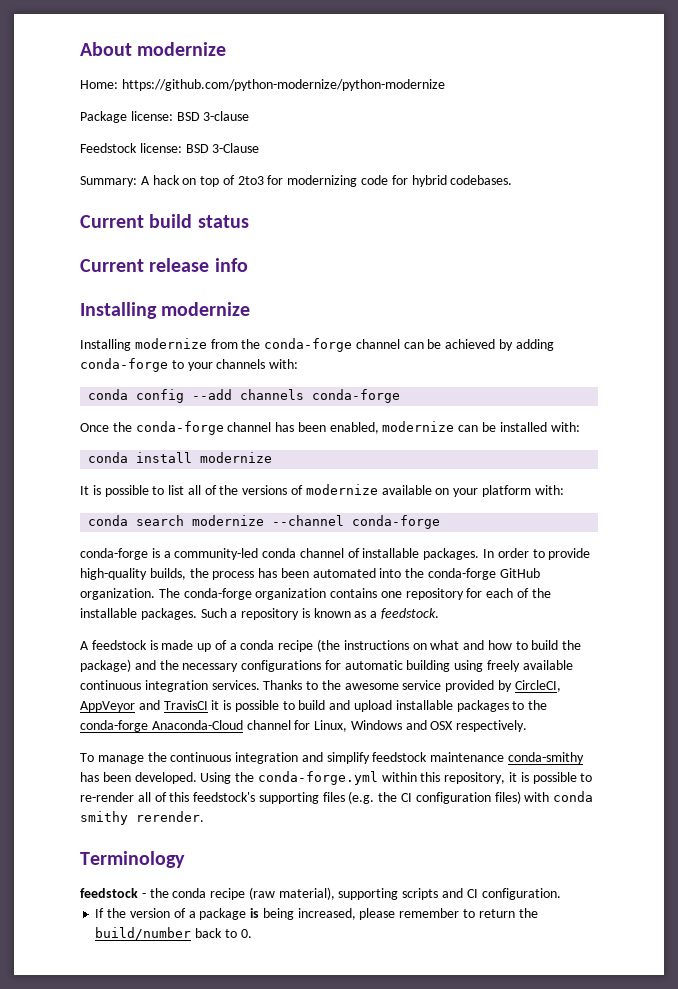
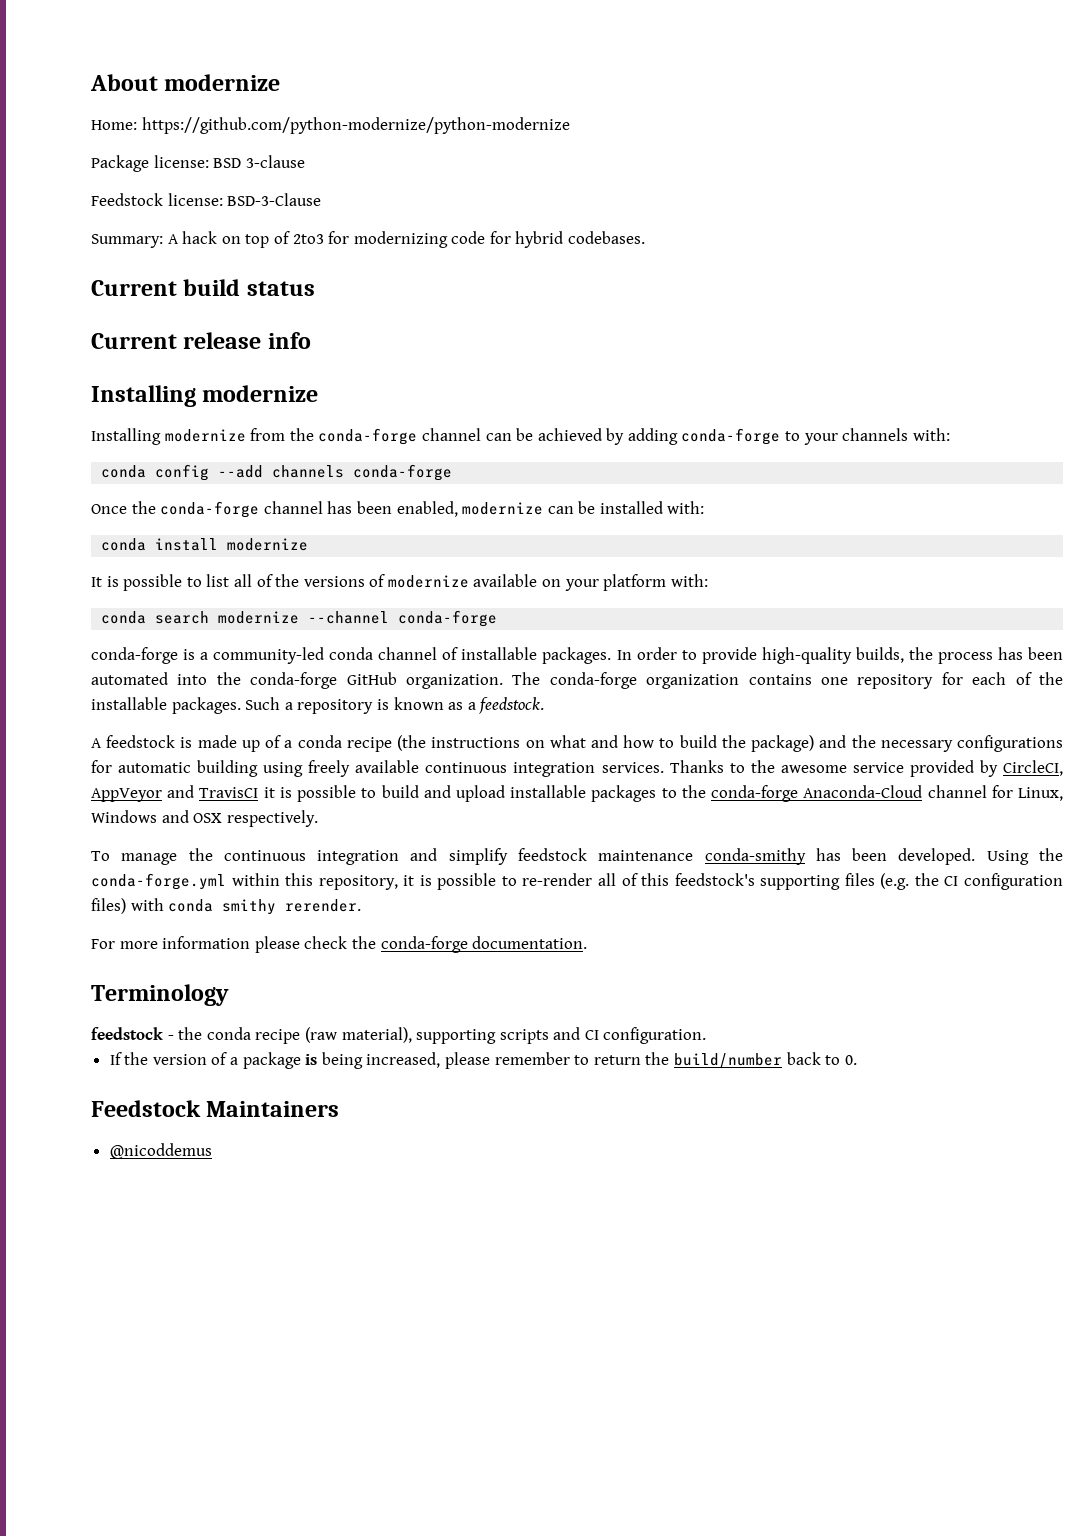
- Feedstock license: BSD 3-Clause
+ Feedstock license: BSD-3-Clause
+ For more information please check the conda-forge documentation.
+ Feedstock Maintainers
+ @nicoddemus

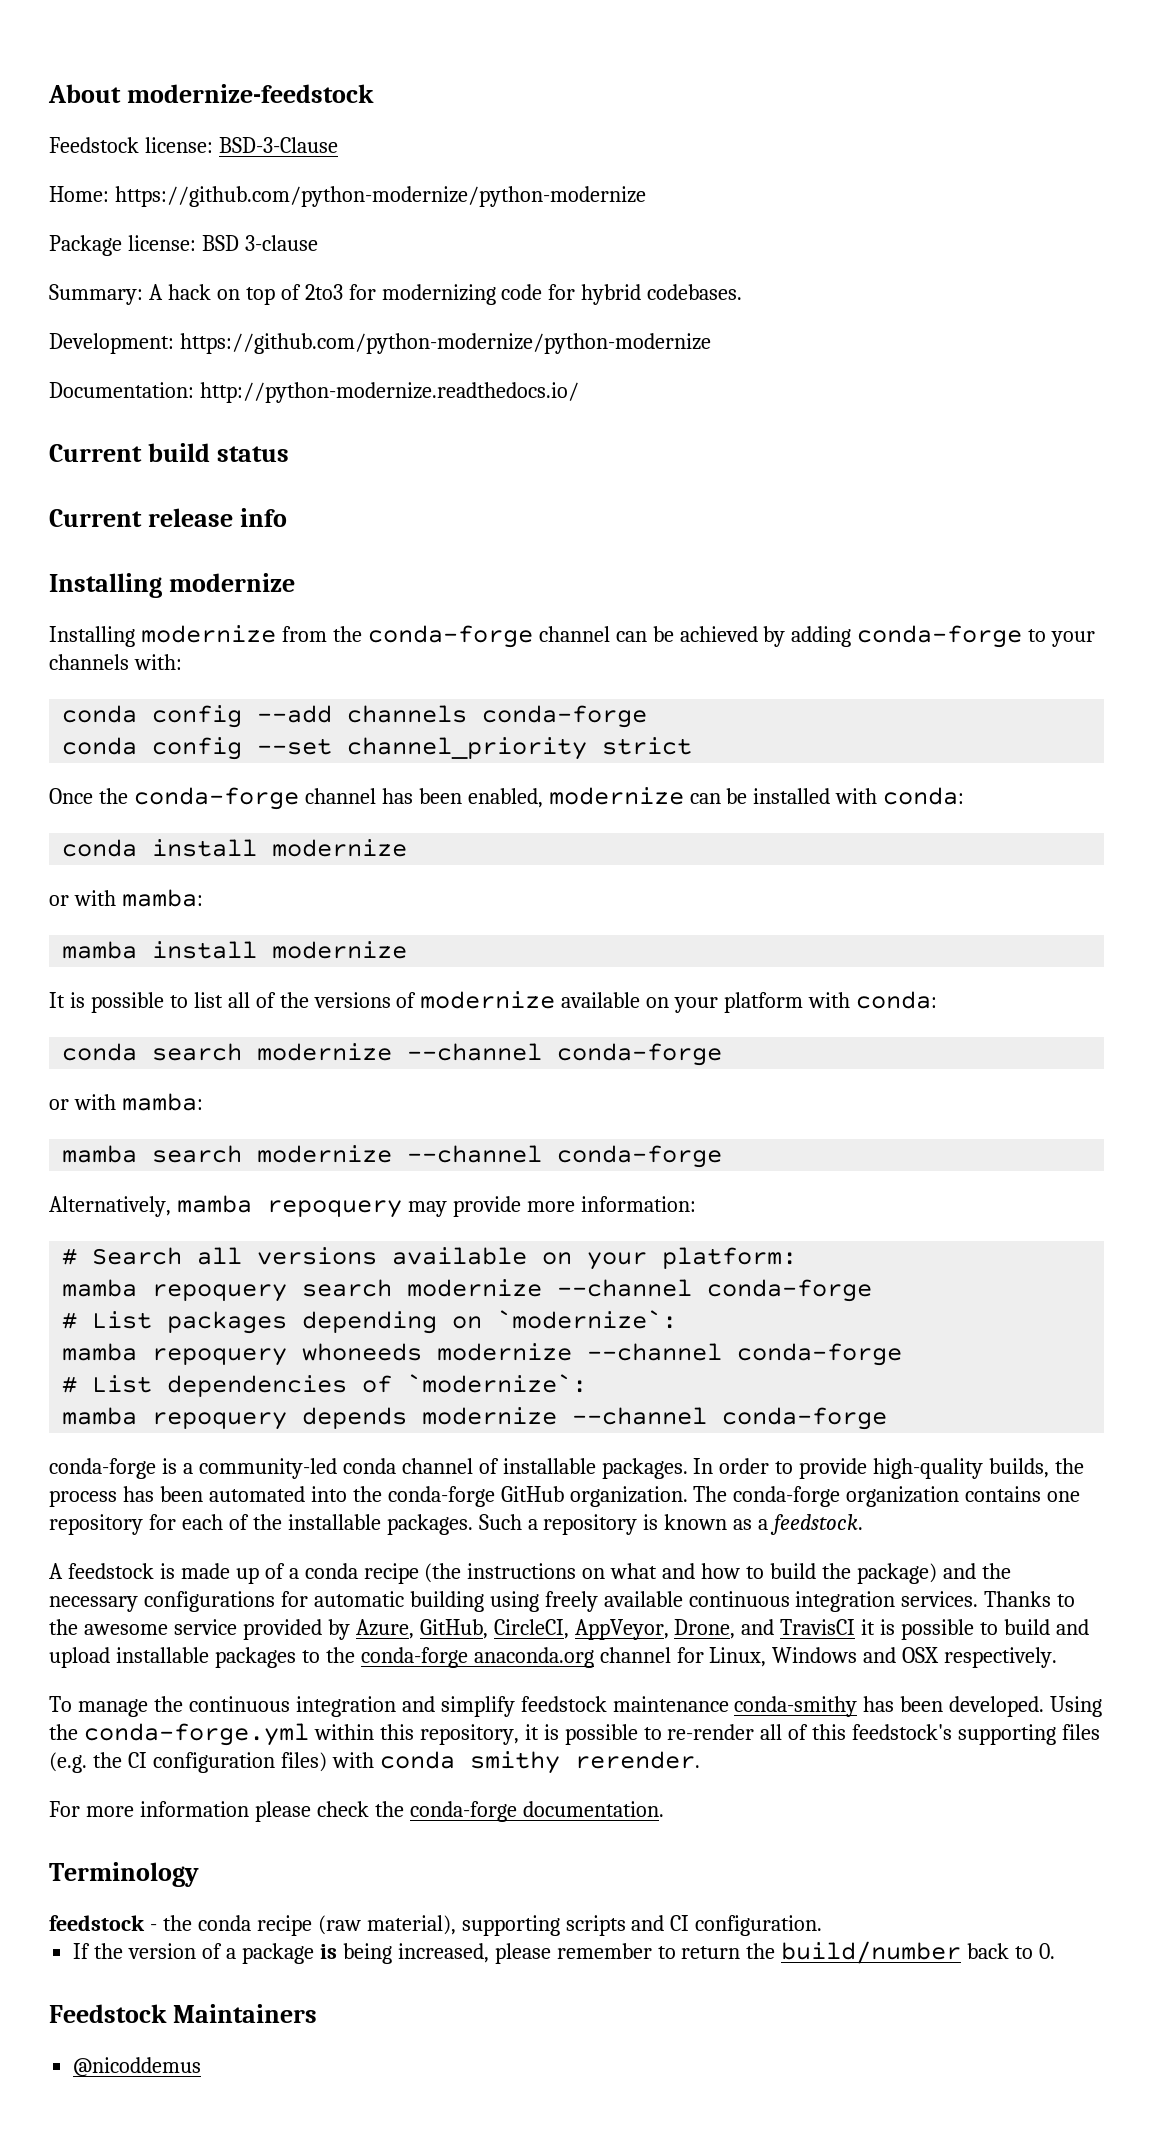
- About modernize
+ About modernize-feedstock
+ Feedstock license: BSD-3-Clause
- Feedstock license: BSD-3-Clause
+ Development: https://github.com/python-modernize/python-modernize
+ Documentation: http://python-modernize.readthedocs.io/
+ conda config --set channel_priority strict
- Once the conda-forge channel has been enabled, modernize can be installed with:
+ Once the conda-forge channel has been enabled, modernize can be installed with conda:
  conda install modernize
+ or with mamba:
+ mamba install modernize
- It is possible to list all of the versions of modernize available on your platform with:
+ It is possible to list all of the versions of modernize available on your platform with conda:
  conda search modernize --channel conda-forge
+ or with mamba:
+ mamba search modernize --channel conda-forge
+ Alternatively, mamba repoquery may provide more information:
+ # Search all versions available on your platform:
+ mamba repoquery search modernize --channel conda-forge
+ # List packages depending on `modernize`:
+ mamba repoquery whoneeds modernize --channel conda-forge
+ # List dependencies of `modernize`:
+ mamba repoquery depends modernize --channel conda-forge
- Thanks to the awesome service provided by CircleCI, AppVeyor and TravisCI it is possible to build and upload installable packages to the conda-forge Anaconda-Cloud channel for Linux, Windows and OSX respectively.
+ Thanks to the awesome service provided by Azure, GitHub, CircleCI, AppVeyor, Drone, and TravisCI it is possible to build and upload installable packages to the conda-forge anaconda.org channel for Linux, Windows and OSX respectively.

